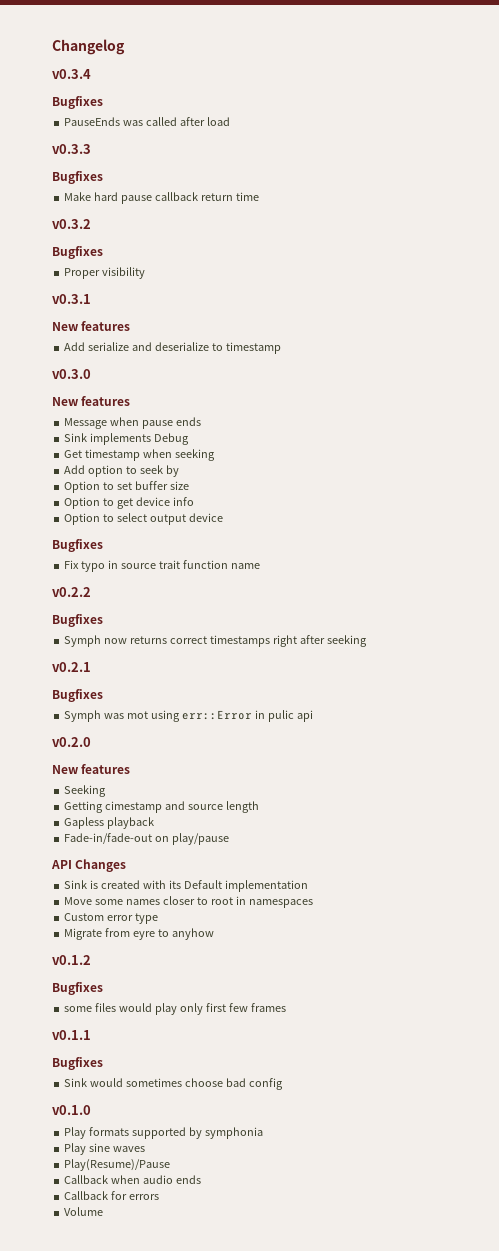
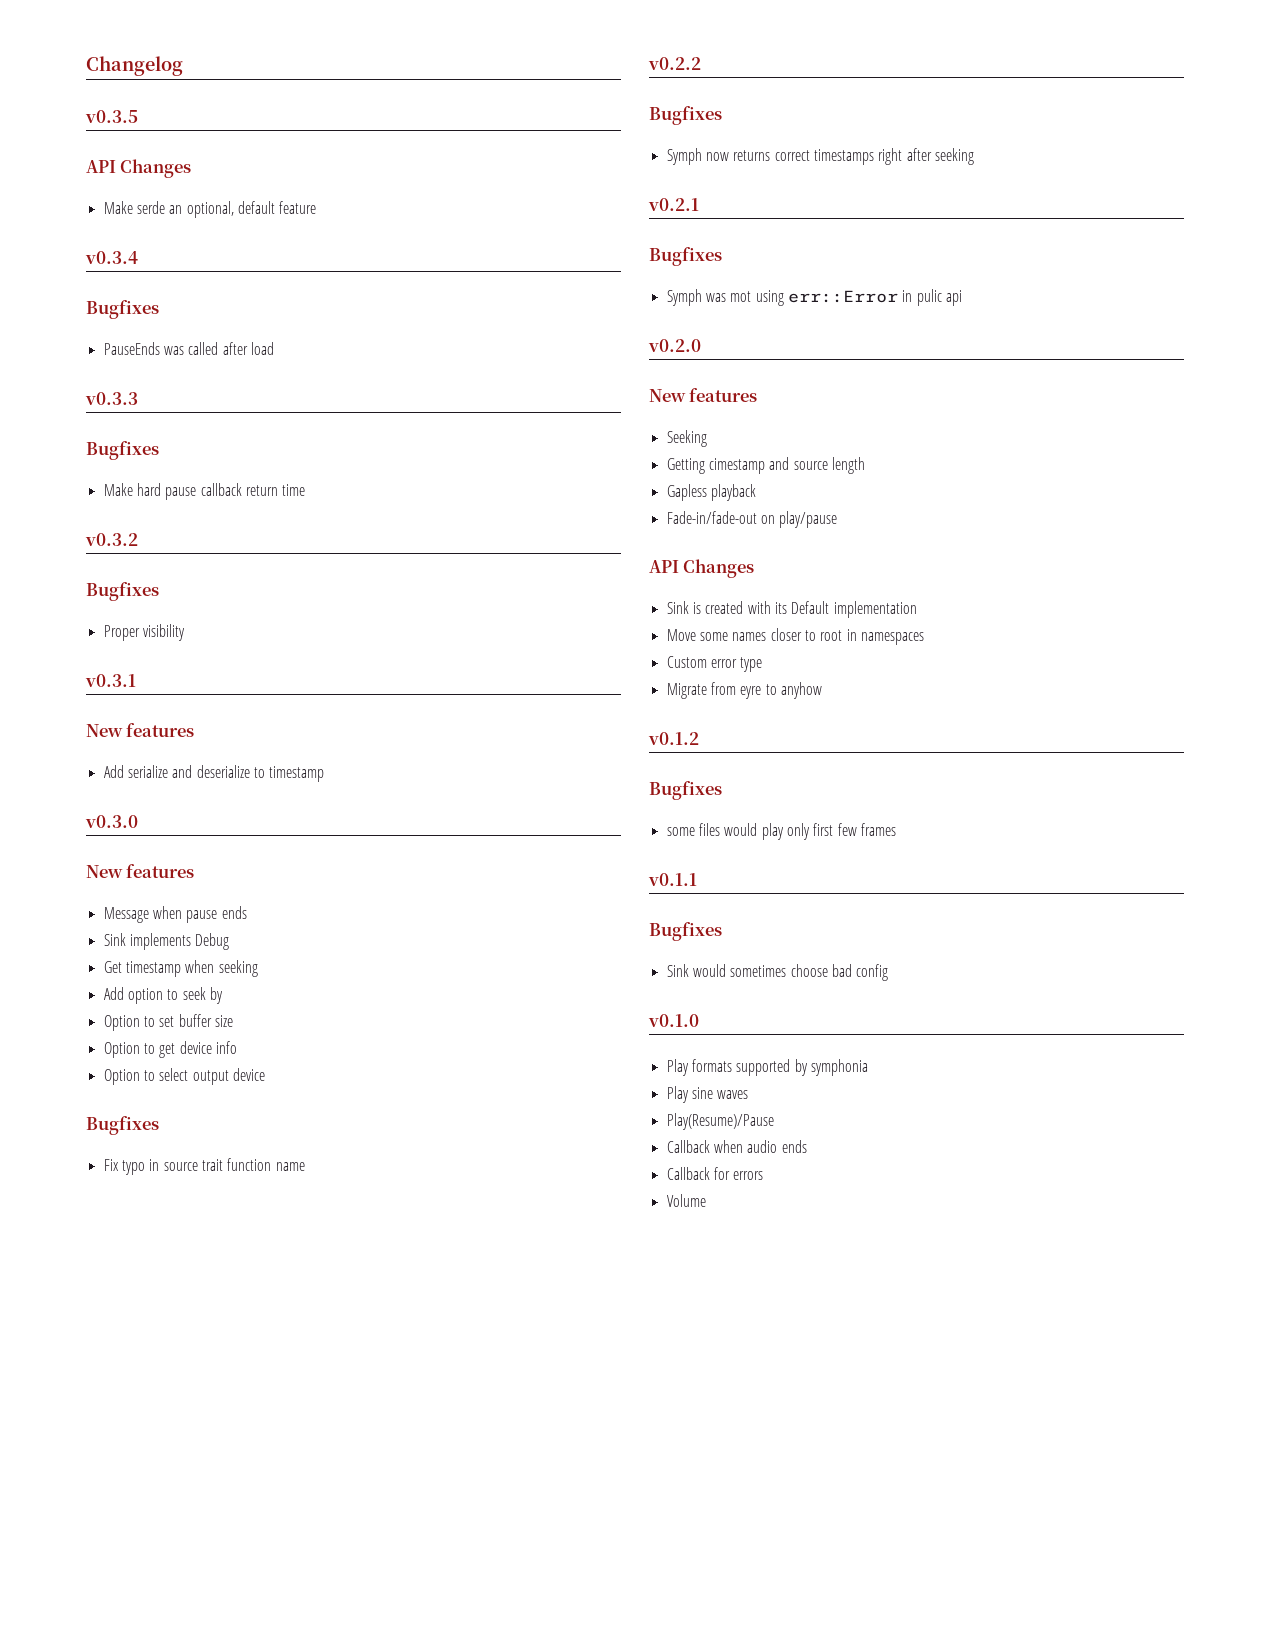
+ v0.3.5
+ API Changes
+ Make serde an optional, default feature

